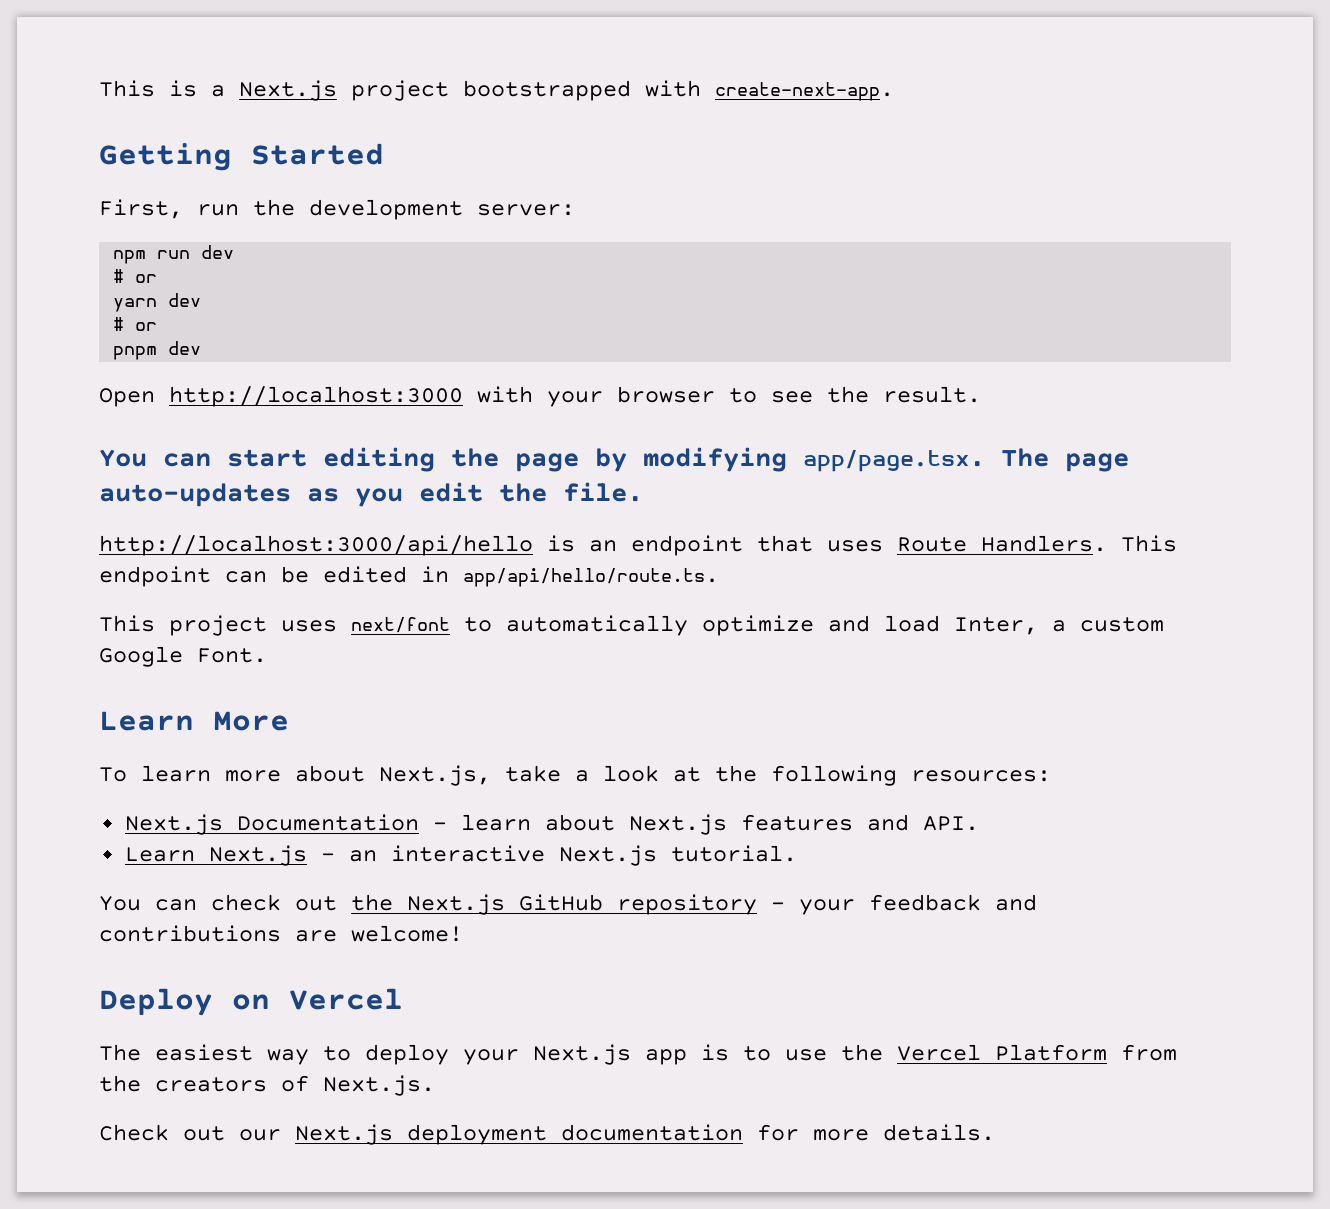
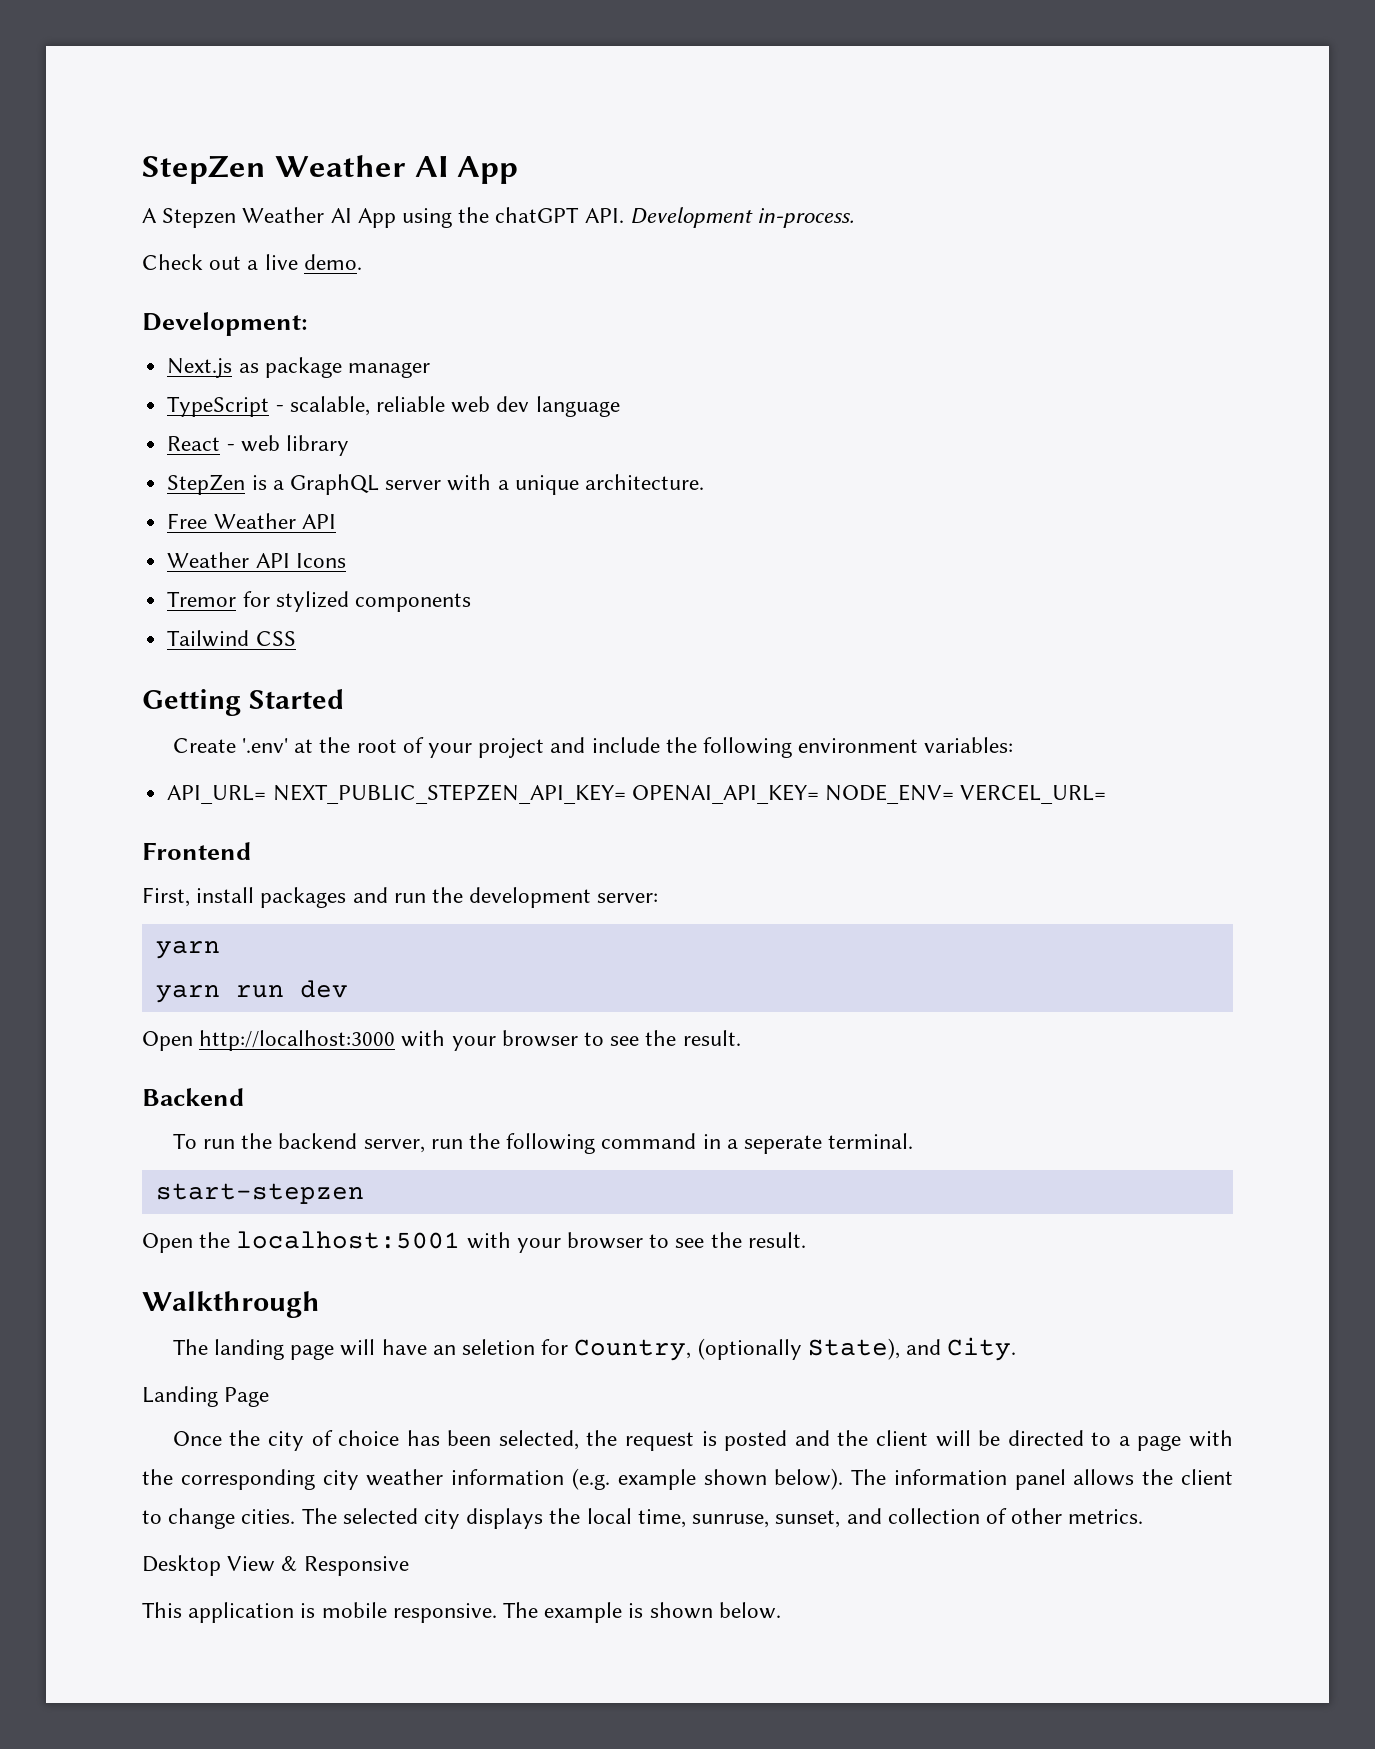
- This is a Next.js project bootstrapped with create-next-app.
+ StepZen Weather AI App
+ A Stepzen Weather AI App using the chatGPT API. Development in-process.
+ Check out a live demo.
+ Development:
+ Next.js as package manager
+ TypeScript - scalable, reliable web dev language
+ React - web library
+ StepZen is a GraphQL server with a unique architecture.
+ Free Weather API
+ Weather API Icons
+ Tremor for stylized components
+ Tailwind CSS
  Getting Started
- First, run the development server:
- npm run dev
- # or
- yarn dev
- # or
- pnpm dev
+ Create '.env' at the root of your project and include the following environment variables:
+ API_URL= NEXT_PUBLIC_STEPZEN_API_KEY= OPENAI_API_KEY= NODE_ENV= VERCEL_URL=
+ Frontend
+ First, install packages and run the development server:
+ yarn
+ yarn run dev
- You can start editing the page by modifying app/page.tsx. The page auto-updates as you edit the file.
- http://localhost:3000/api/hello is an endpoint that uses Route Handlers. This endpoint can be edited in app/api/hello/route.ts.
- This project uses next/font to automatically optimize and load Inter, a custom Google Font.
- Learn More
- To learn more about Next.js, take a look at the following resources:
- Next.js Documentation - learn about Next.js features and API.
- Learn Next.js - an interactive Next.js tutorial.
- You can check out the Next.js GitHub repository - your feedback and contributions are welcome!
- Deploy on Vercel
- The easiest way to deploy your Next.js app is to use the Vercel Platform from the creators of Next.js.
- Check out our Next.js deployment documentation for more details.
+ Backend
+ To run the backend server, run the following command in a seperate terminal.
+ start-stepzen
+ Open the localhost:5001 with your browser to see the result.
+ Walkthrough
+ The landing page will have an seletion for Country, (optionally State), and City.
+ Landing Page
+ Once the city of choice has been selected, the request is posted and the client will be directed to a page with the corresponding city weather information (e.g. example shown below). The information panel allows the client to change cities. The selected city displays the local time, sunruse, sunset, and collection of other metrics.
+ Desktop View & Responsive
+ This application is mobile responsive. The example is shown below.

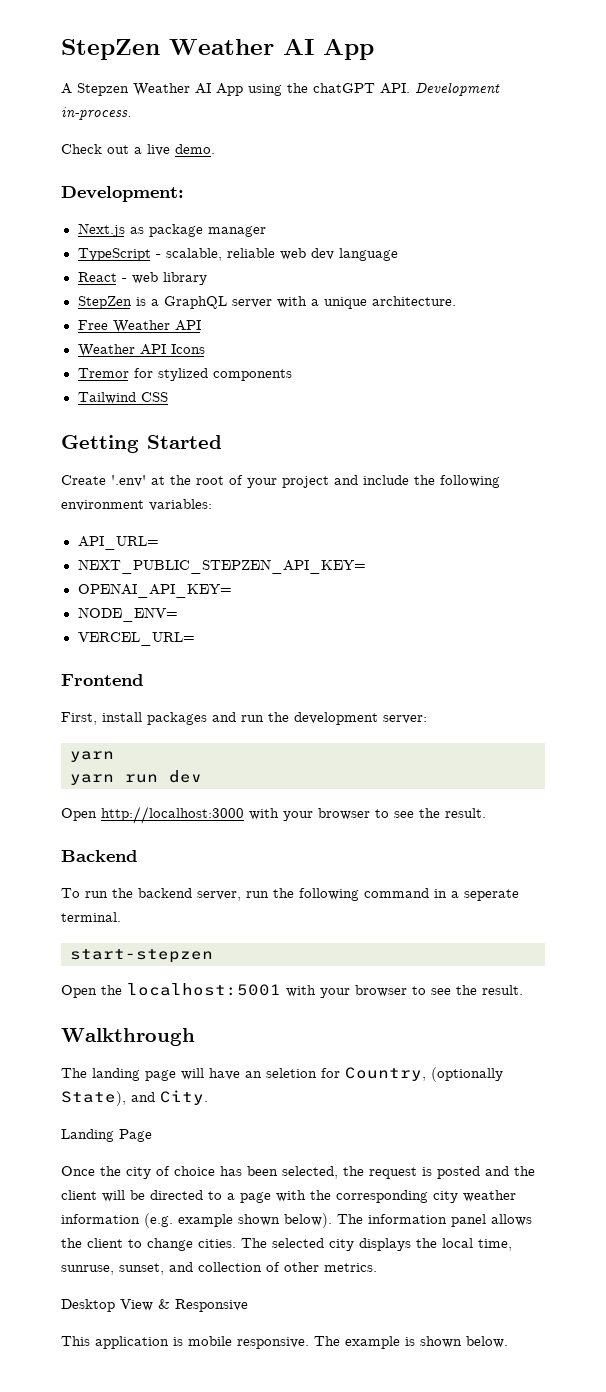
- API_URL= NEXT_PUBLIC_STEPZEN_API_KEY= OPENAI_API_KEY= NODE_ENV= VERCEL_URL=
+ API_URL=
+ NEXT_PUBLIC_STEPZEN_API_KEY=
+ OPENAI_API_KEY=
+ NODE_ENV=
+ VERCEL_URL=

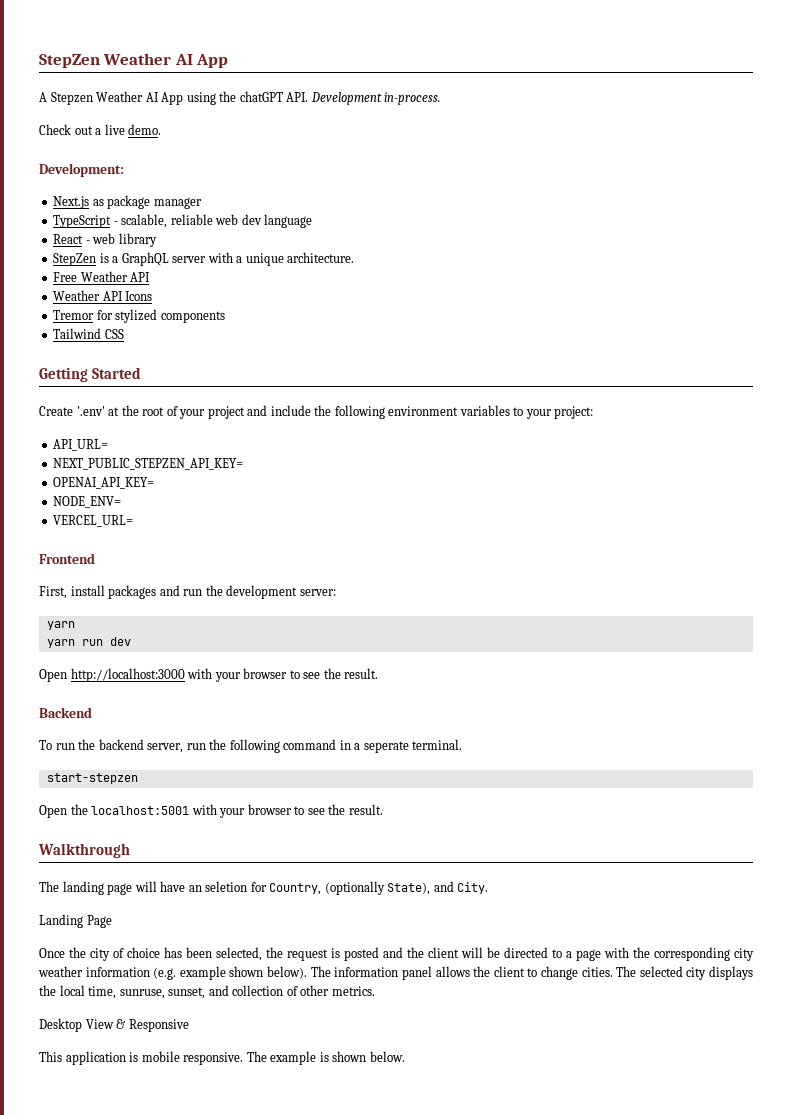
- Create '.env' at the root of your project and include the following environment variables:
+ Create '.env' at the root of your project and include the following environment variables to your project:

